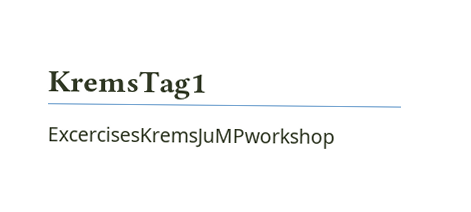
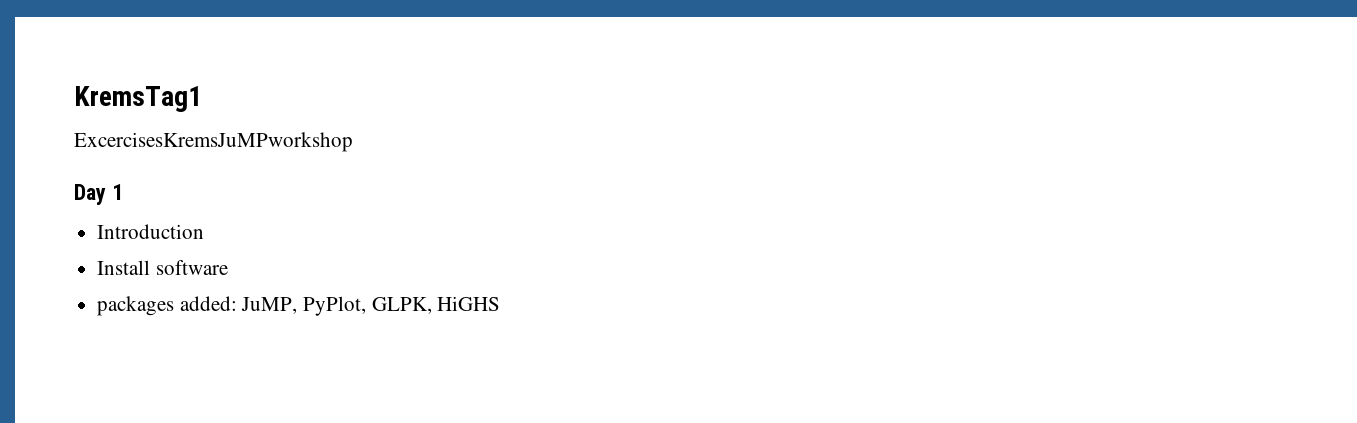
+ Day 1
+ Introduction
+ Install software
+ packages added: JuMP, PyPlot, GLPK, HiGHS

